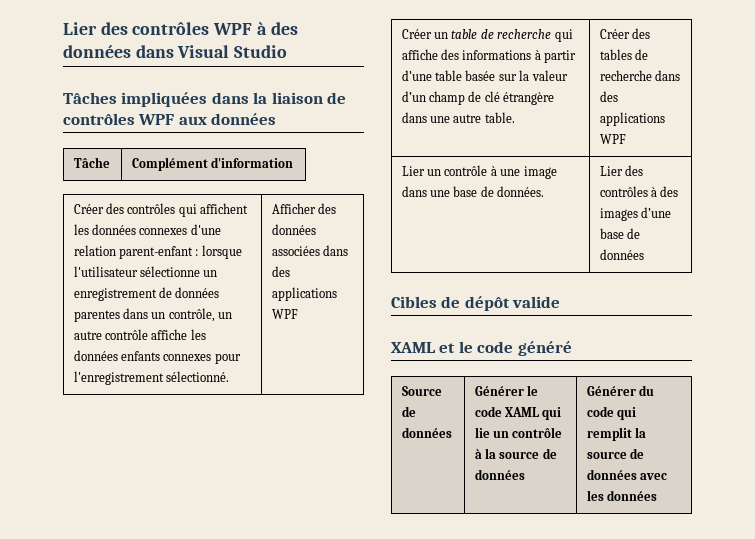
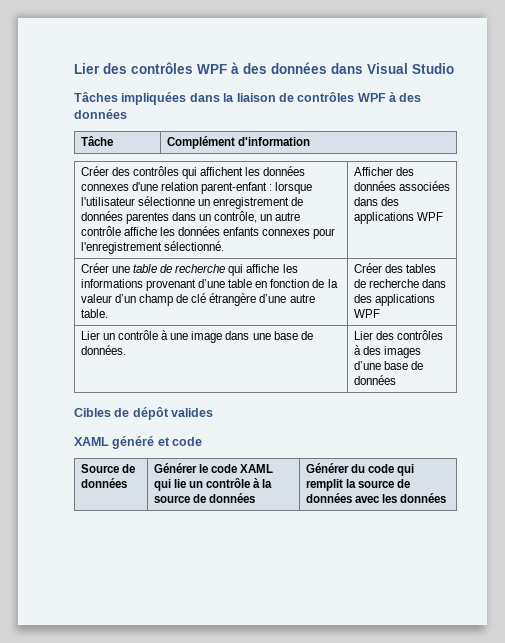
- Tâches impliquées dans la liaison de contrôles WPF aux données
+ Tâches impliquées dans la liaison de contrôles WPF à des données
- Créer un table de recherche qui affiche des informations à partir d’une table basée sur la valeur d’un champ de clé étrangère dans une autre table. | Créer des tables de recherche dans des applications WPF
+ Créer une table de recherche qui affiche les informations provenant d’une table en fonction de la valeur d’un champ de clé étrangère d’une autre table. | Créer des tables de recherche dans des applications WPF
- Cibles de dépôt valide
- XAML et le code généré
+ Cibles de dépôt valides
+ XAML généré et code

